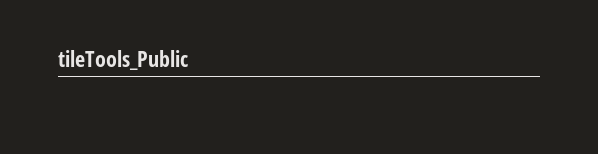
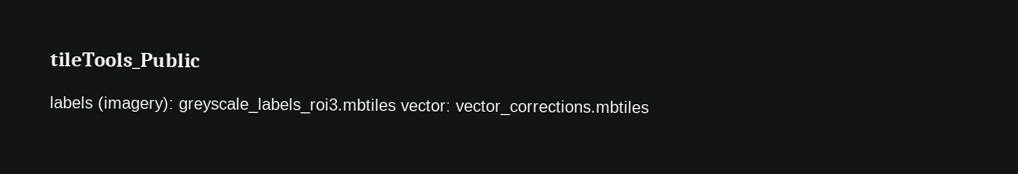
+ labels (imagery): greyscale_labels_roi3.mbtiles vector: vector_corrections.mbtiles

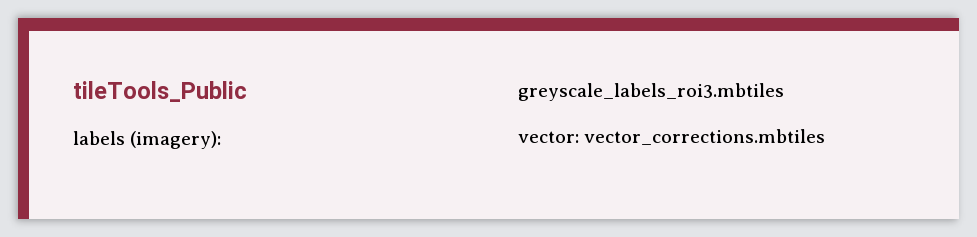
- labels (imagery): greyscale_labels_roi3.mbtiles vector: vector_corrections.mbtiles
+ labels (imagery): greyscale_labels_roi3.mbtiles
+ vector: vector_corrections.mbtiles

